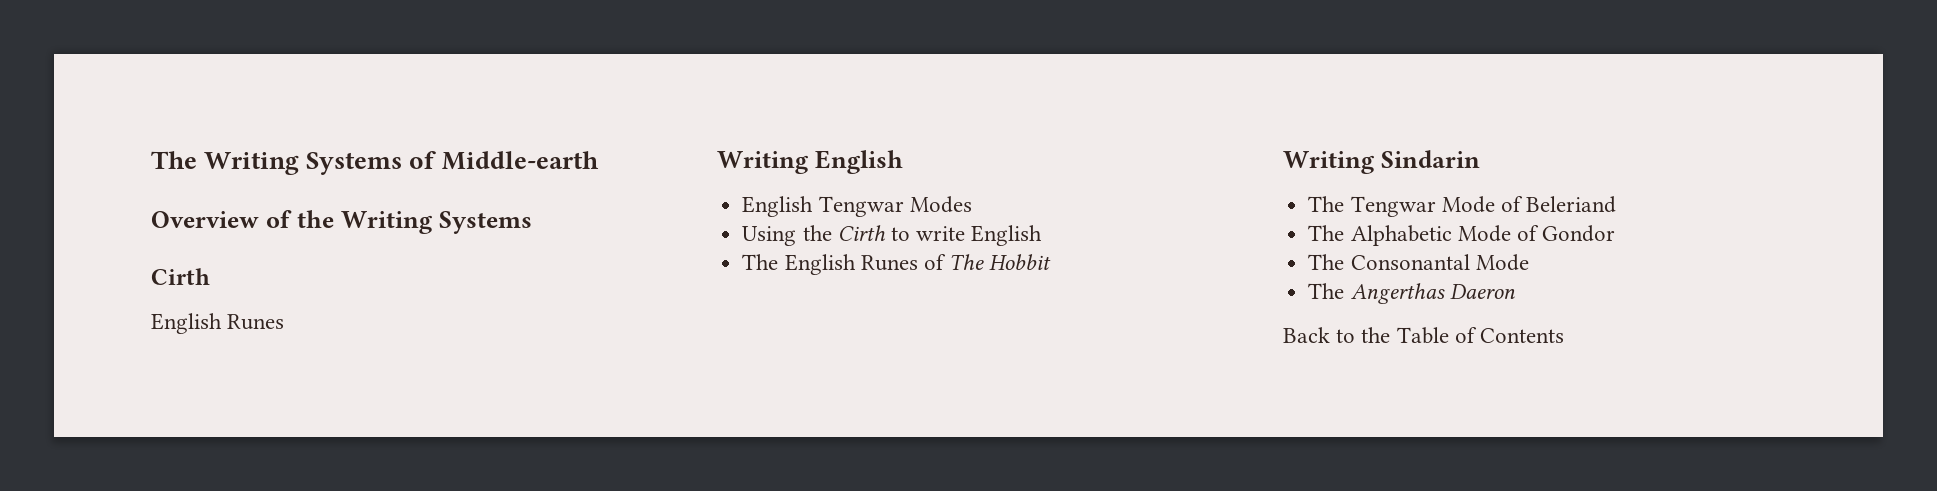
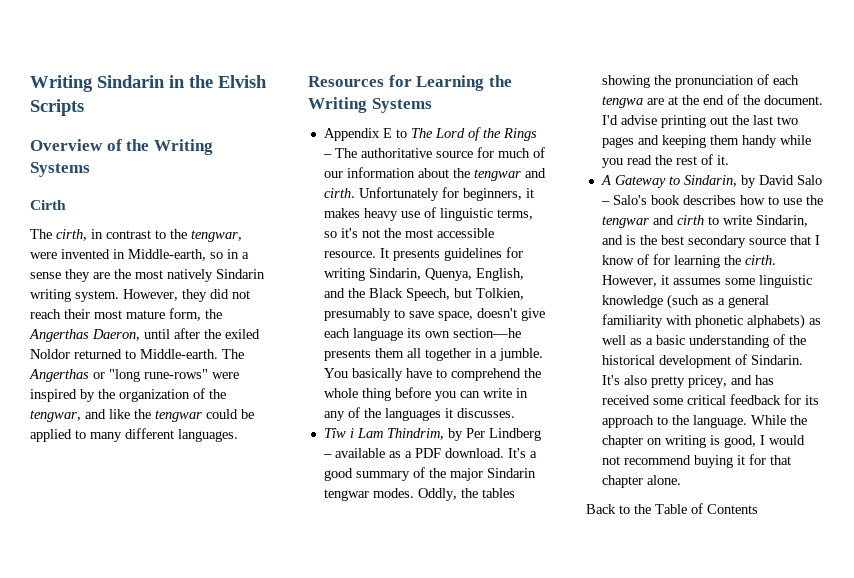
- The Writing Systems of Middle-earth
+ Writing Sindarin in the Elvish Scripts
  Overview of the Writing Systems
  Cirth
- English Runes
- Writing English
- English Tengwar Modes
- Using the Cirth to write English
- The English Runes of The Hobbit
- Writing Sindarin
- The Tengwar Mode of Beleriand
- The Alphabetic Mode of Gondor
- The Consonantal Mode
- The Angerthas Daeron
+ The cirth, in contrast to the tengwar, were invented in Middle-earth, so in a sense they are the most natively Sindarin writing system. However, they did not reach their most mature form, the Angerthas Daeron, until after the exiled Noldor returned to Middle-earth. The Angerthas or "long rune-rows" were inspired by the organization of the tengwar, and like the tengwar could be applied to many different languages.
+ Resources for Learning the Writing Systems
+ Appendix E to The Lord of the Rings – The authoritative source for much of our information about the tengwar and cirth. Unfortunately for beginners, it makes heavy use of linguistic terms, so it's not the most accessible resource. It presents guidelines for writing Sindarin, Quenya, English, and the Black Speech, but Tolkien, presumably to save space, doesn't give each language its own section—he presents them all together in a jumble. You basically have to comprehend the whole thing before you can write in any of the languages it discusses.
+ Tîw i Lam Thindrim, by Per Lindberg – available as a PDF download. It's a good summary of the major Sindarin tengwar modes. Oddly, the tables showing the pronunciation of each tengwa are at the end of the document. I'd advise printing out the last two pages and keeping them handy while you read the rest of it.
+ A Gateway to Sindarin, by David Salo – Salo's book describes how to use the tengwar and cirth to write Sindarin, and is the best secondary source that I know of for learning the cirth. However, it assumes some linguistic knowledge (such as a general familiarity with phonetic alphabets) as well as a basic understanding of the historical development of Sindarin. It's also pretty pricey, and has received some critical feedback for its approach to the language. While the chapter on writing is good, I would not recommend buying it for that chapter alone.

